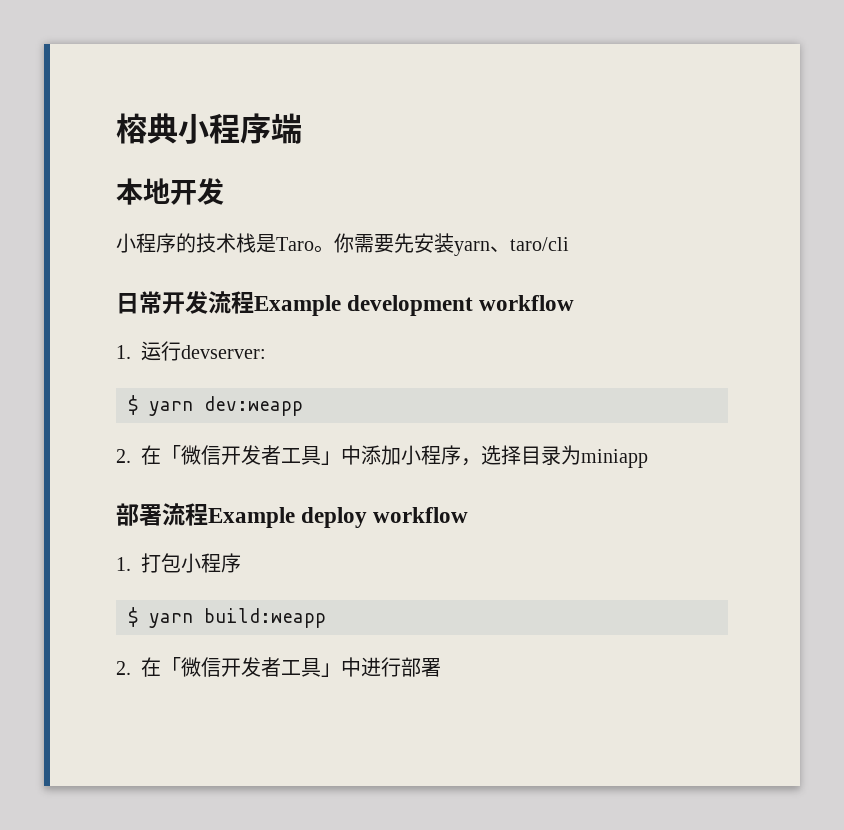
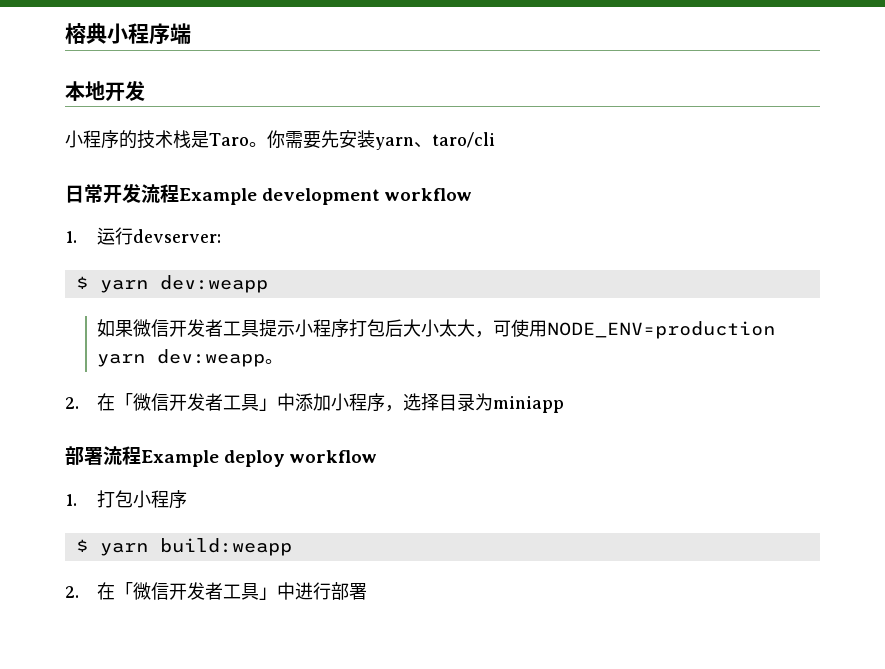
+ 如果微信开发者工具提示小程序打包后大小太大，可使用NODE_ENV=production yarn dev:weapp。

